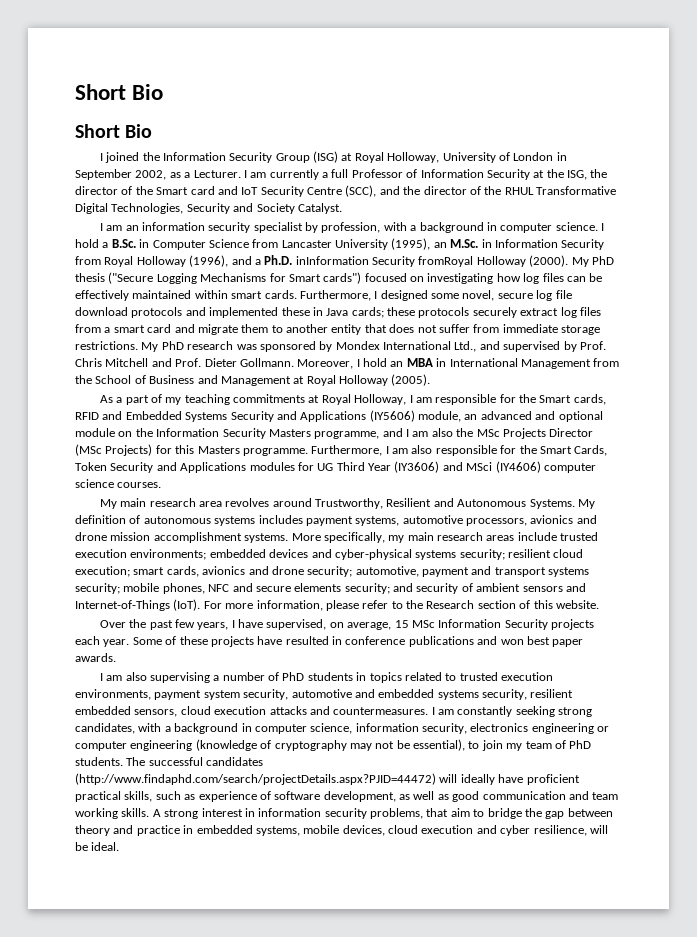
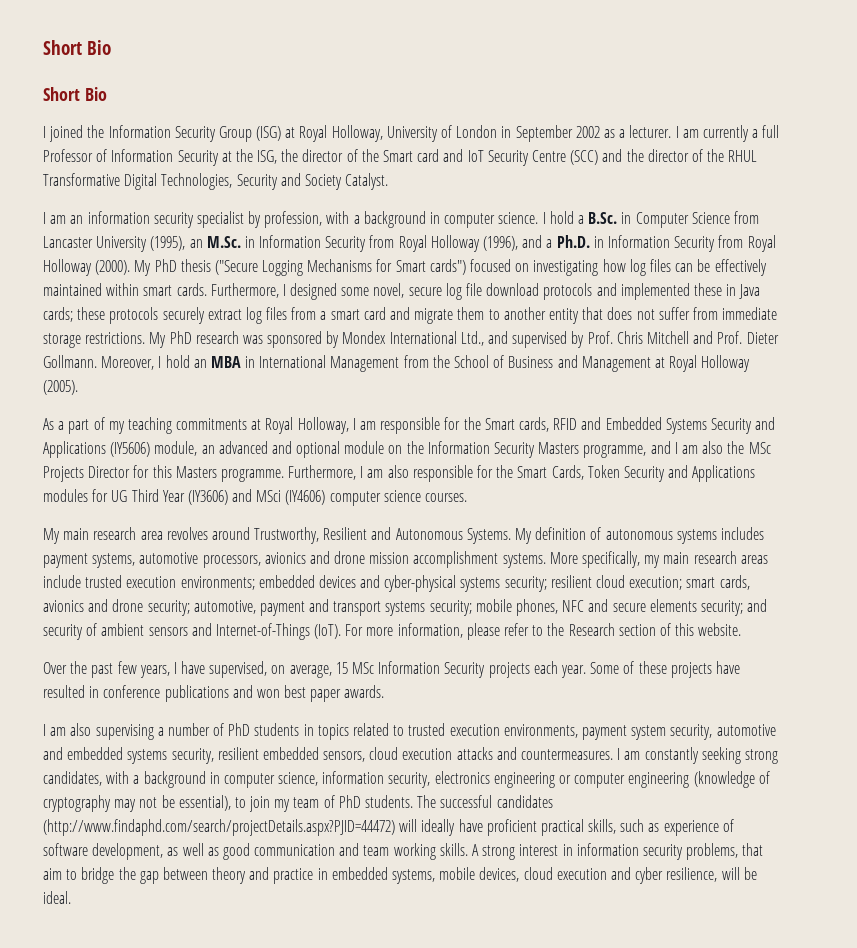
- I joined the Information Security Group (ISG) at Royal Holloway, University of London in September 2002, as a Lecturer.
+ I joined the Information Security Group (ISG) at Royal Holloway, University of London in September 2002 as a lecturer.
- I am currently a full Professor of Information Security at the ISG, the director of the Smart card and IoT Security Centre (SCC), and the director of the RHUL Transformative Digital Technologies, Security and Society Catalyst.
+ I am currently a full Professor of Information Security at the ISG, the director of the Smart card and IoT Security Centre (SCC) and the director of the RHUL Transformative Digital Technologies, Security and Society Catalyst.
- I hold a B.Sc. in Computer Science from Lancaster University (1995), an M.Sc. in Information Security from Royal Holloway (1996), and a Ph.D. inInformation Security fromRoyal Holloway (2000).
+ I hold a B.Sc. in Computer Science from Lancaster University (1995), an M.Sc. in Information Security from Royal Holloway (1996), and a Ph.D. in Information Security from Royal Holloway (2000).
- As a part of my teaching commitments at Royal Holloway, I am responsible for the Smart cards, RFID and Embedded Systems Security and Applications (IY5606) module, an advanced and optional module on the Information Security Masters programme, and I am also the MSc Projects Director (MSc Projects) for this Masters programme.
+ As a part of my teaching commitments at Royal Holloway, I am responsible for the Smart cards, RFID and Embedded Systems Security and Applications (IY5606) module, an advanced and optional module on the Information Security Masters programme, and I am also the MSc Projects Director for this Masters programme.

